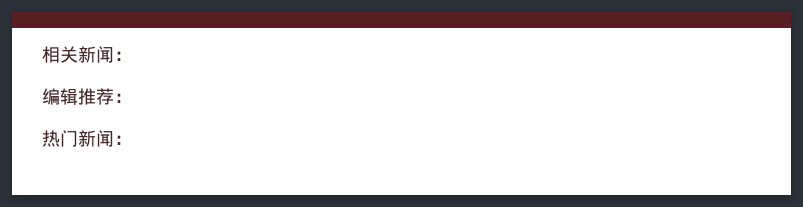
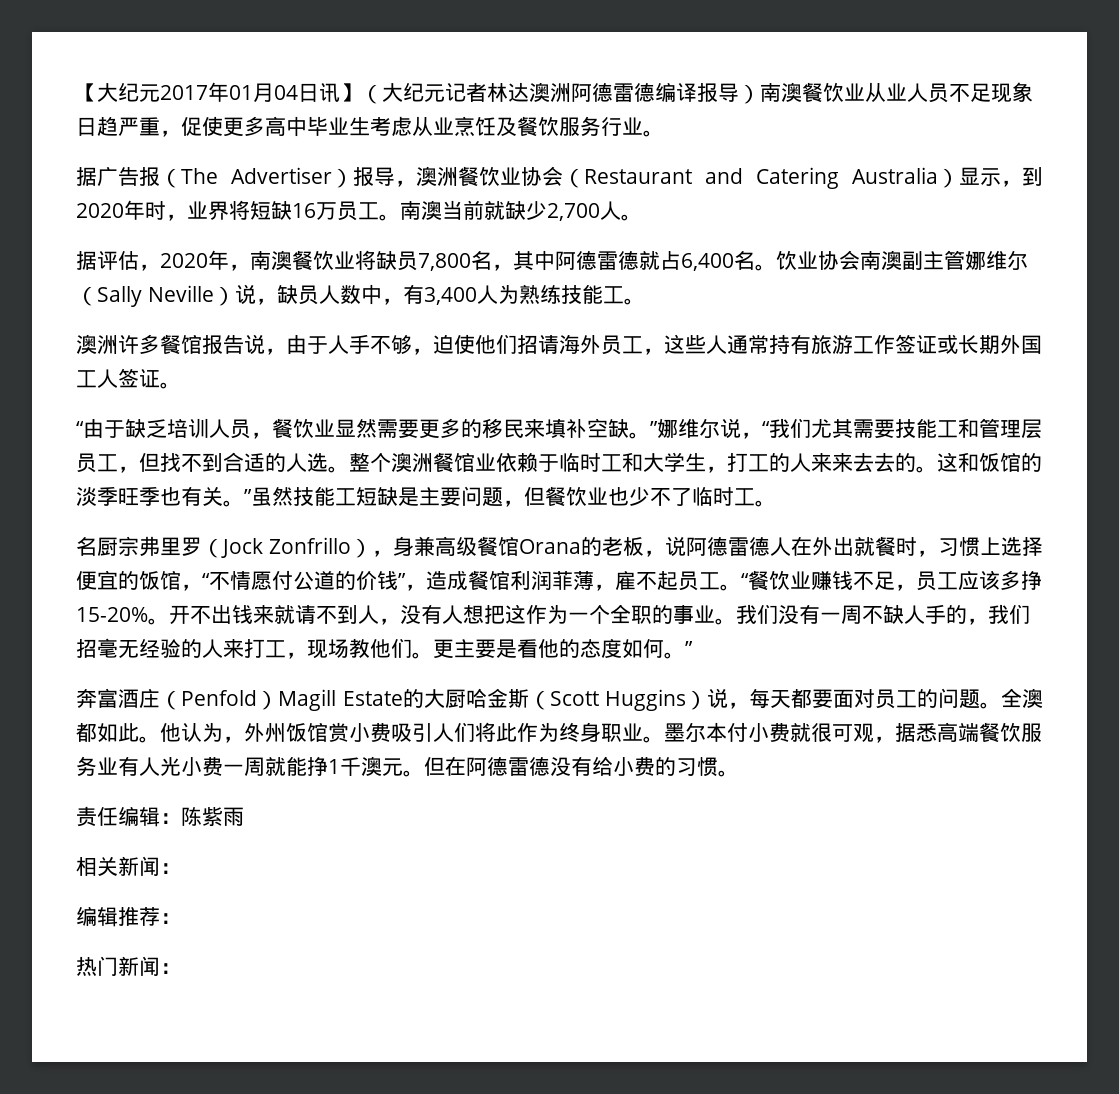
+ 【大纪元2017年01月04日讯】（大纪元记者林达澳洲阿德雷德编译报导）南澳餐饮业从业人员不足现象日趋严重，促使更多高中毕业生考虑从业烹饪及餐饮服务行业。
+ 据广告报（The Advertiser）报导，澳洲餐饮业协会（Restaurant and Catering Australia）显示，到2020年时，业界将短缺16万员工。南澳当前就缺少2,700人。
+ 据评估，2020年，南澳餐饮业将缺员7,800名，其中阿德雷德就占6,400名。饮业协会南澳副主管娜维尔（Sally Neville）说，缺员人数中，有3,400人为熟练技能工。
+ 澳洲许多餐馆报告说，由于人手不够，迫使他们招请海外员工，这些人通常持有旅游工作签证或长期外国工人签证。
+ “由于缺乏培训人员，餐饮业显然需要更多的移民来填补空缺。”娜维尔说，“我们尤其需要技能工和管理层员工，但找不到合适的人选。整个澳洲餐馆业依赖于临时工和大学生，打工的人来来去去的。这和饭馆的淡季旺季也有关。”虽然技能工短缺是主要问题，但餐饮业也少不了临时工。
+ 名厨宗弗里罗（Jock Zonfrillo），身兼高级餐馆Orana的老板，说阿德雷德人在外出就餐时，习惯上选择便宜的饭馆，“不情愿付公道的价钱”，造成餐馆利润菲薄，雇不起员工。“餐饮业赚钱不足，员工应该多挣15-20%。开不出钱来就请不到人，没有人想把这作为一个全职的事业。我们没有一周不缺人手的，我们招毫无经验的人来打工，现场教他们。更主要是看他的态度如何。”
+ 奔富酒庄（Penfold）Magill Estate的大厨哈金斯（Scott Huggins）说，每天都要面对员工的问题。全澳都如此。他认为，外州饭馆赏小费吸引人们将此作为终身职业。墨尔本付小费就很可观，据悉高端餐饮服务业有人光小费一周就能挣1千澳元。但在阿德雷德没有给小费的习惯。
+ 责任编辑：陈紫雨

